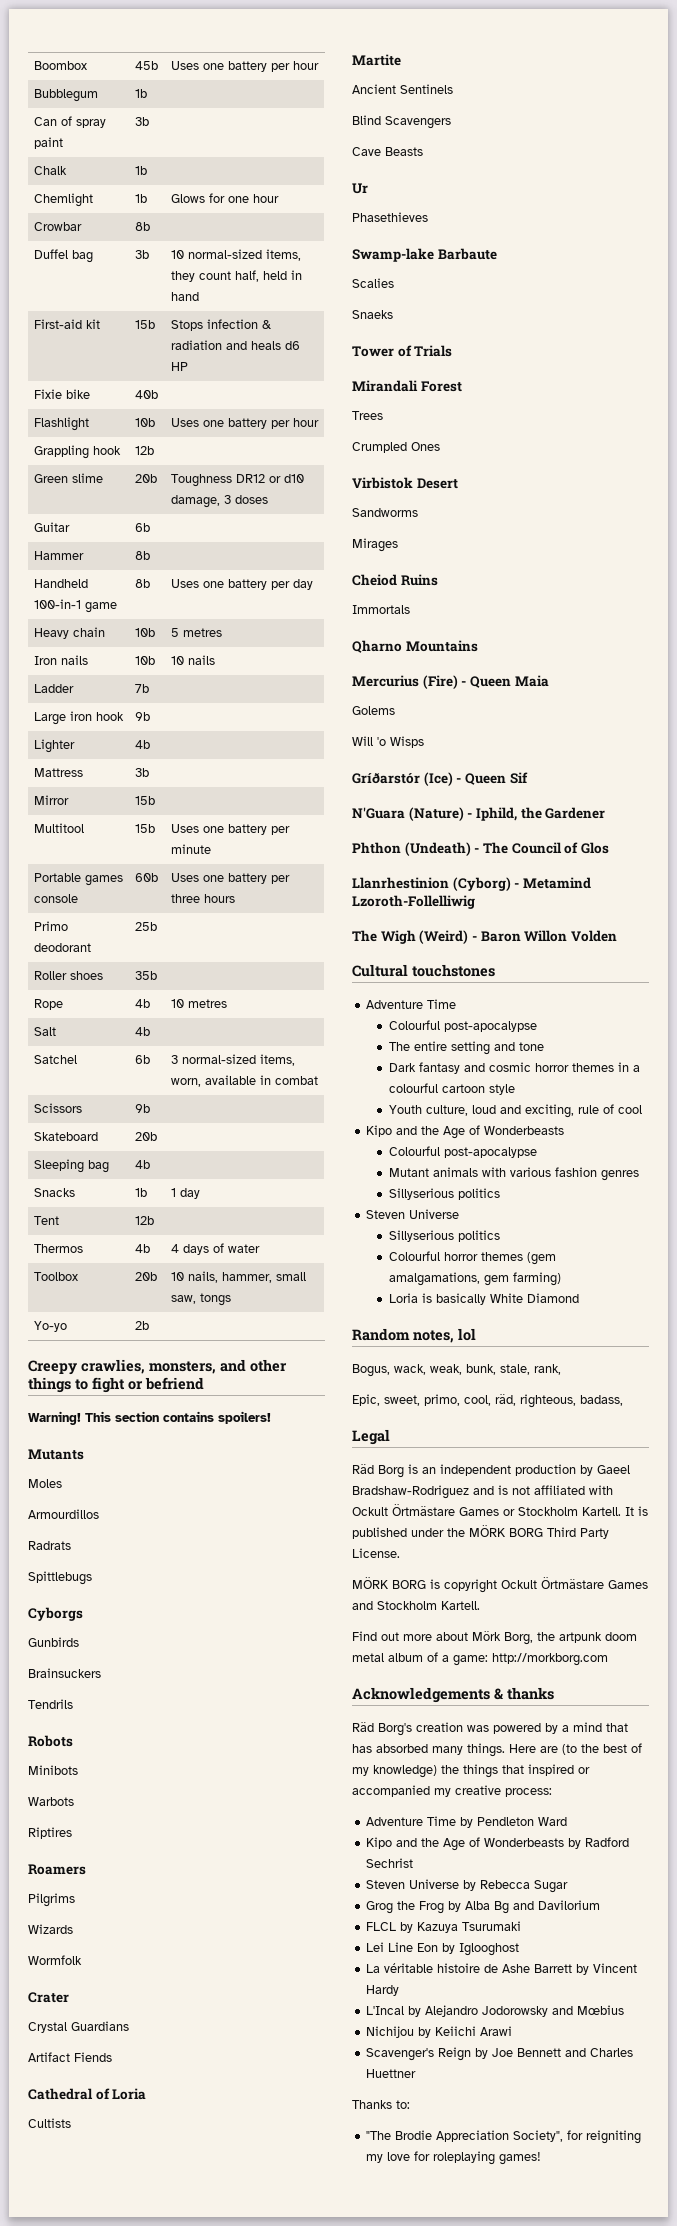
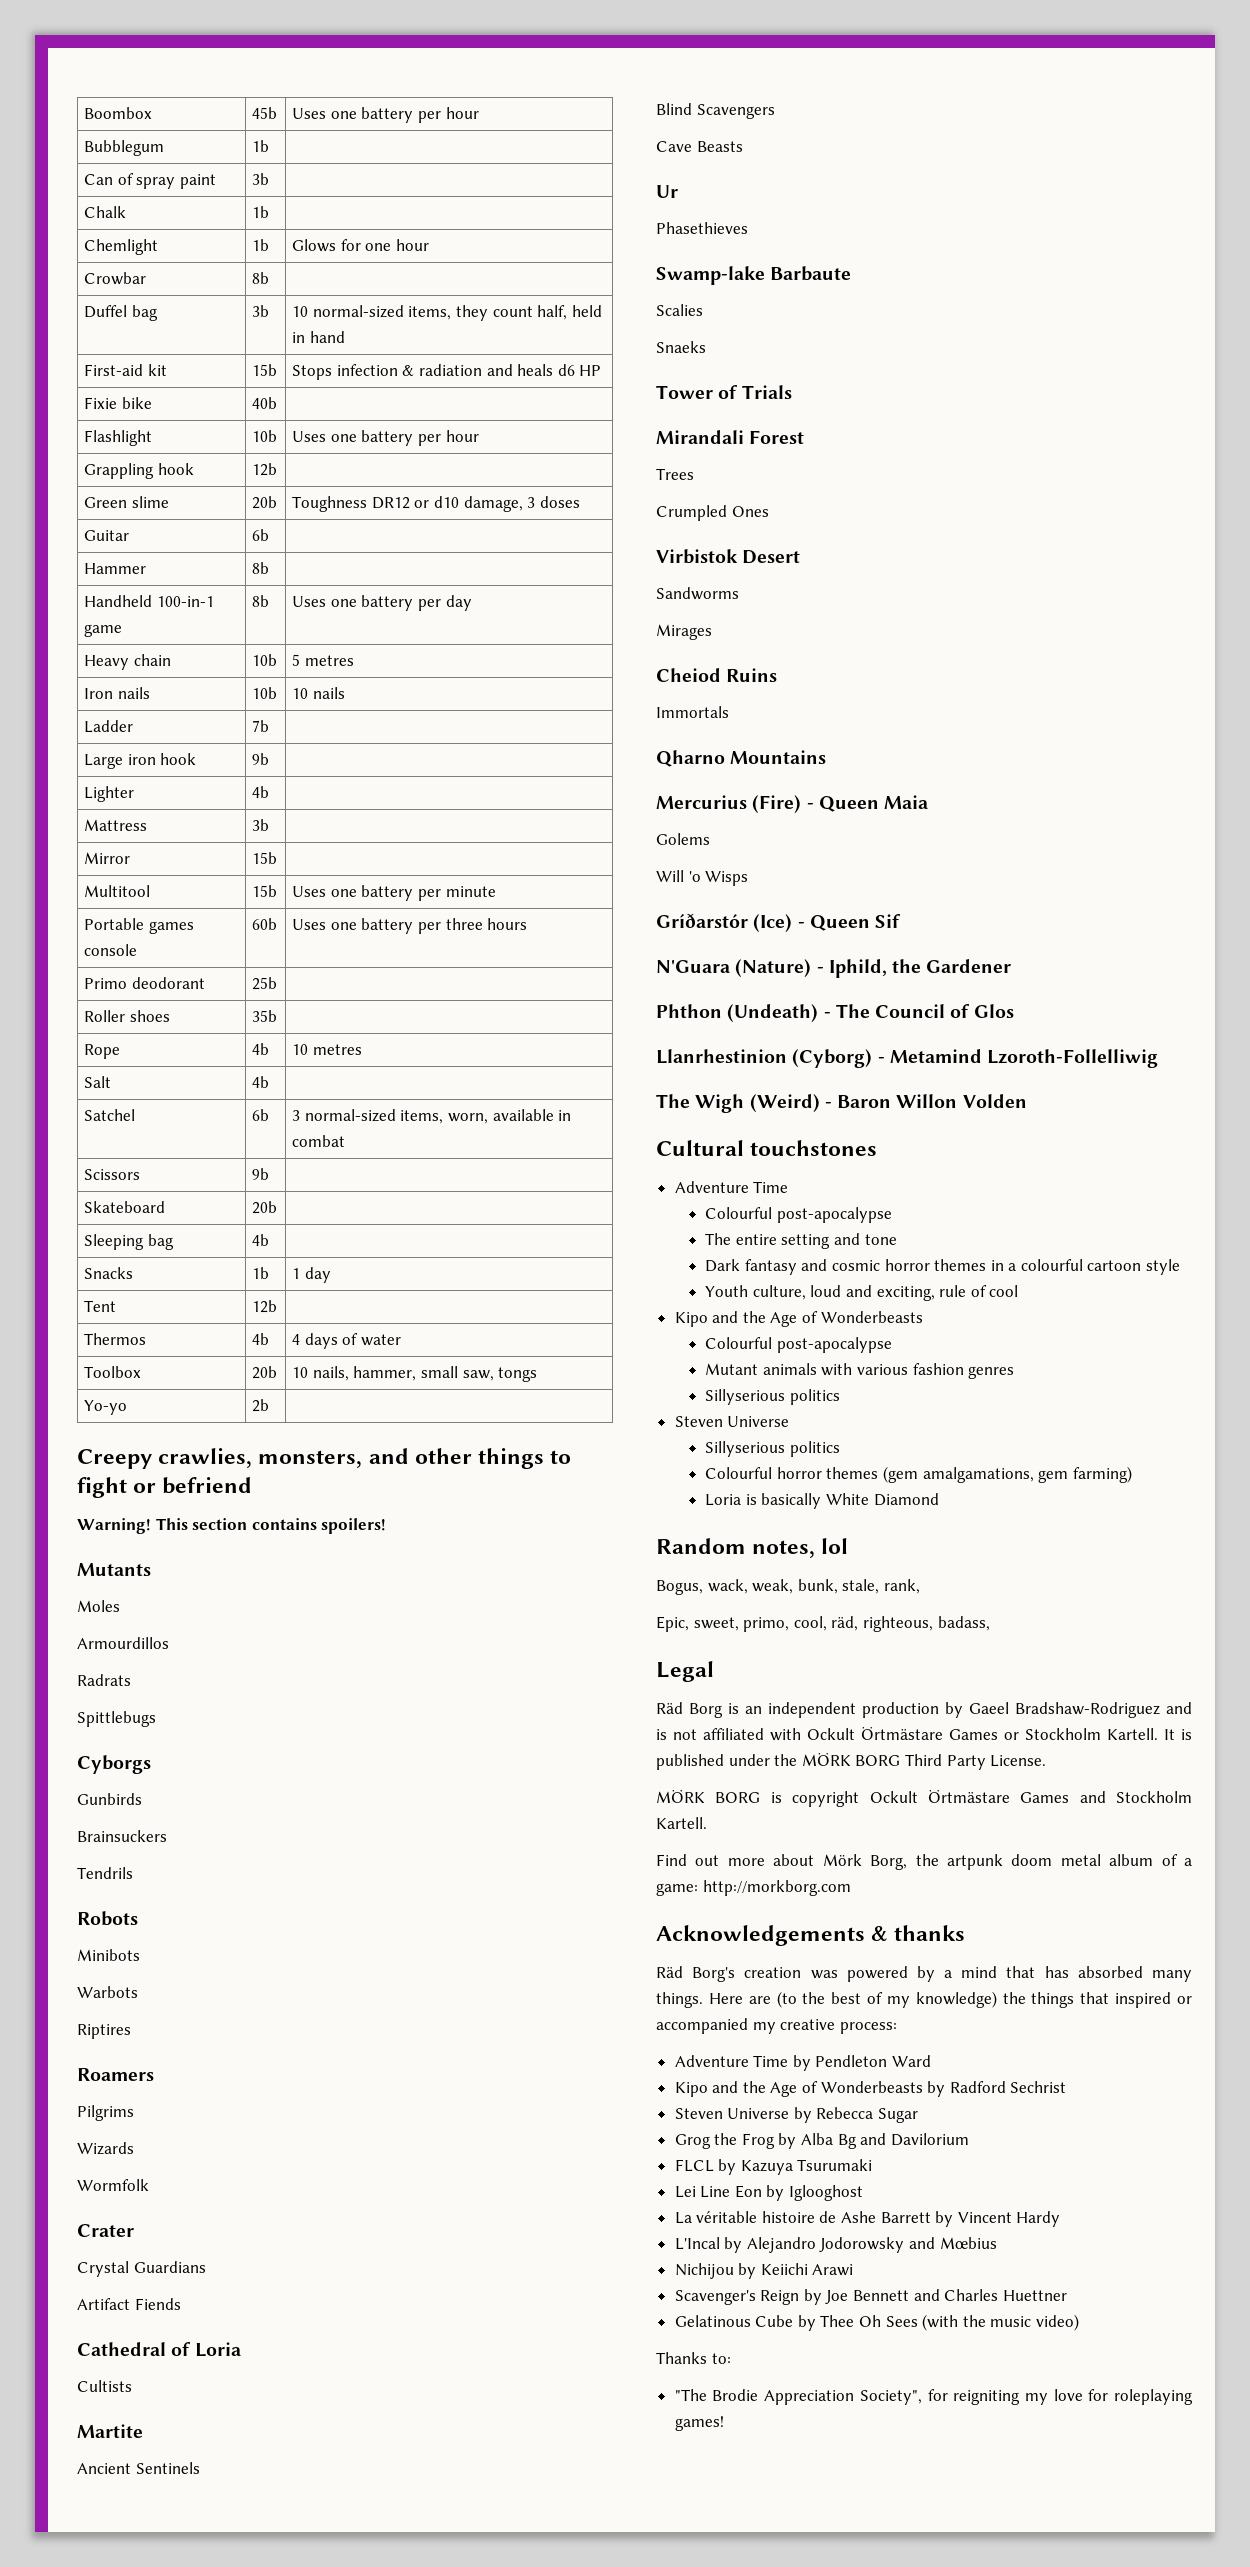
+ Gelatinous Cube by Thee Oh Sees (with the music video)

